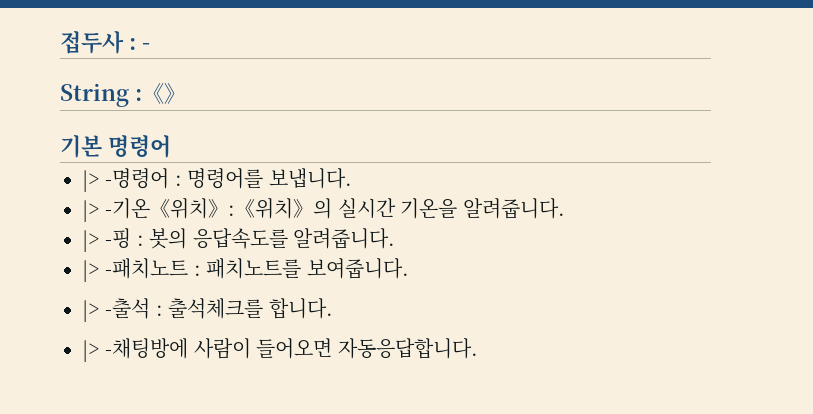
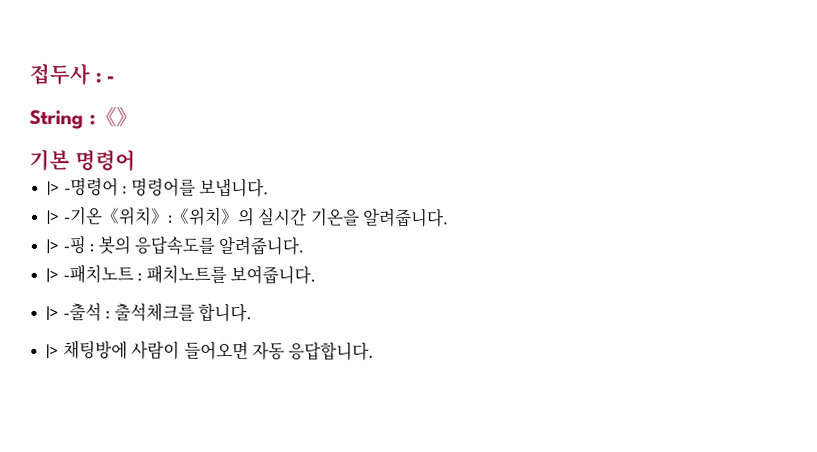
- |> -채팅방에 사람이 들어오면 자동응답합니다.
+ |> 채팅방에 사람이 들어오면 자동 응답합니다.

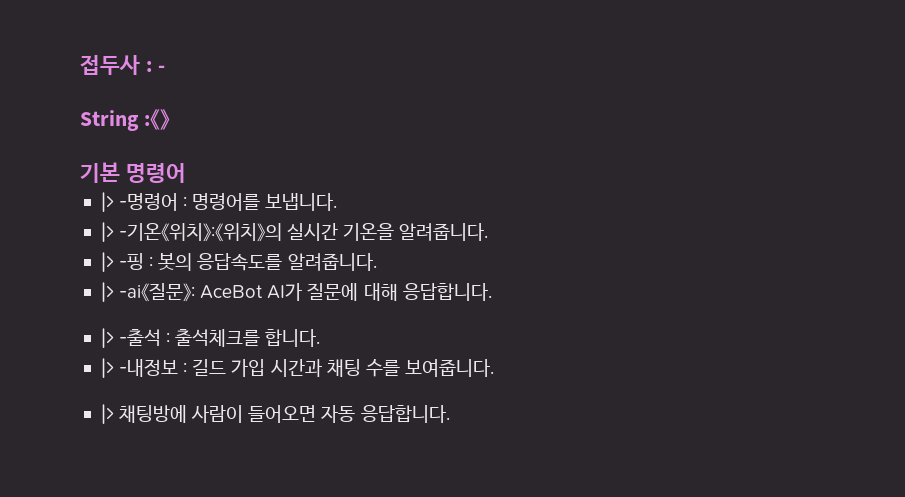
- |> -패치노트 : 패치노트를 보여줍니다.
+ |> -ai《질문》: AceBot AI가 질문에 대해 응답합니다.
+ |> -내정보 : 길드 가입 시간과 채팅 수를 보여줍니다.

